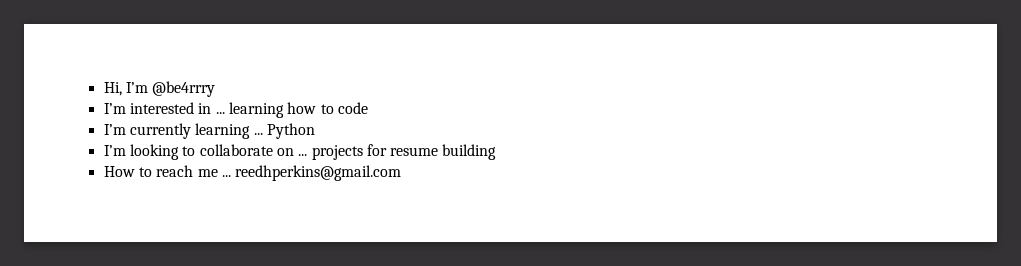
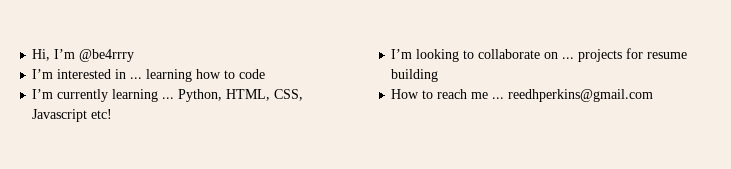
- Python
+ Python, HTML, CSS, Javascript etc!

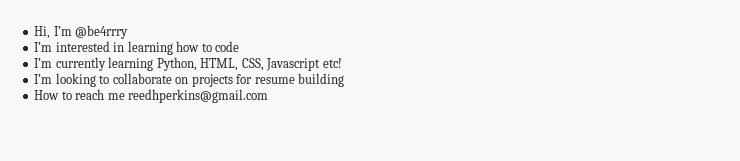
- I’m interested in ... learning how to code
+ I’m interested in learning how to code
- I’m currently learning ... Python, HTML, CSS, Javascript etc!
+ I’m currently learning Python, HTML, CSS, Javascript etc!
- I’m looking to collaborate on ... projects for resume building
+ I’m looking to collaborate on projects for resume building
- How to reach me ... reedhperkins@gmail.com
+ How to reach me reedhperkins@gmail.com

